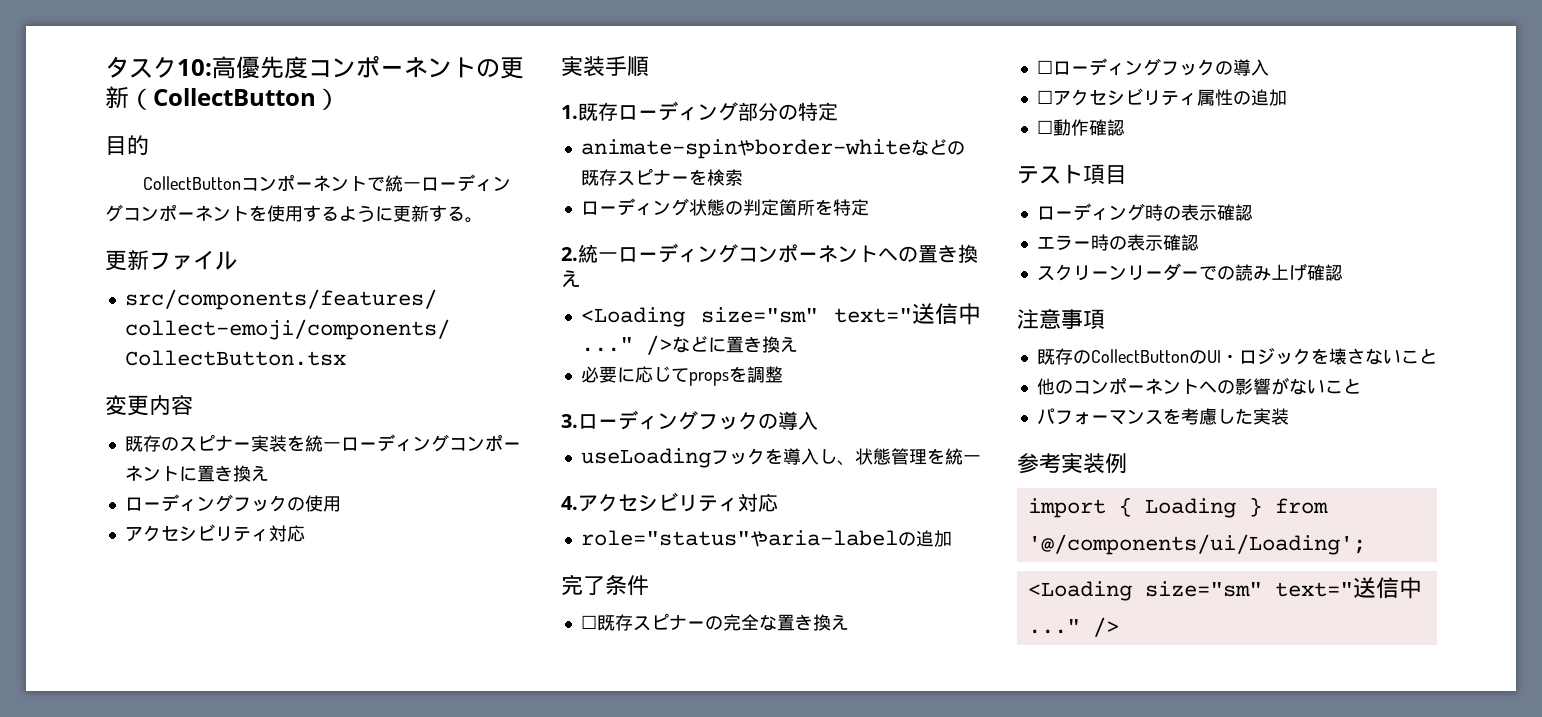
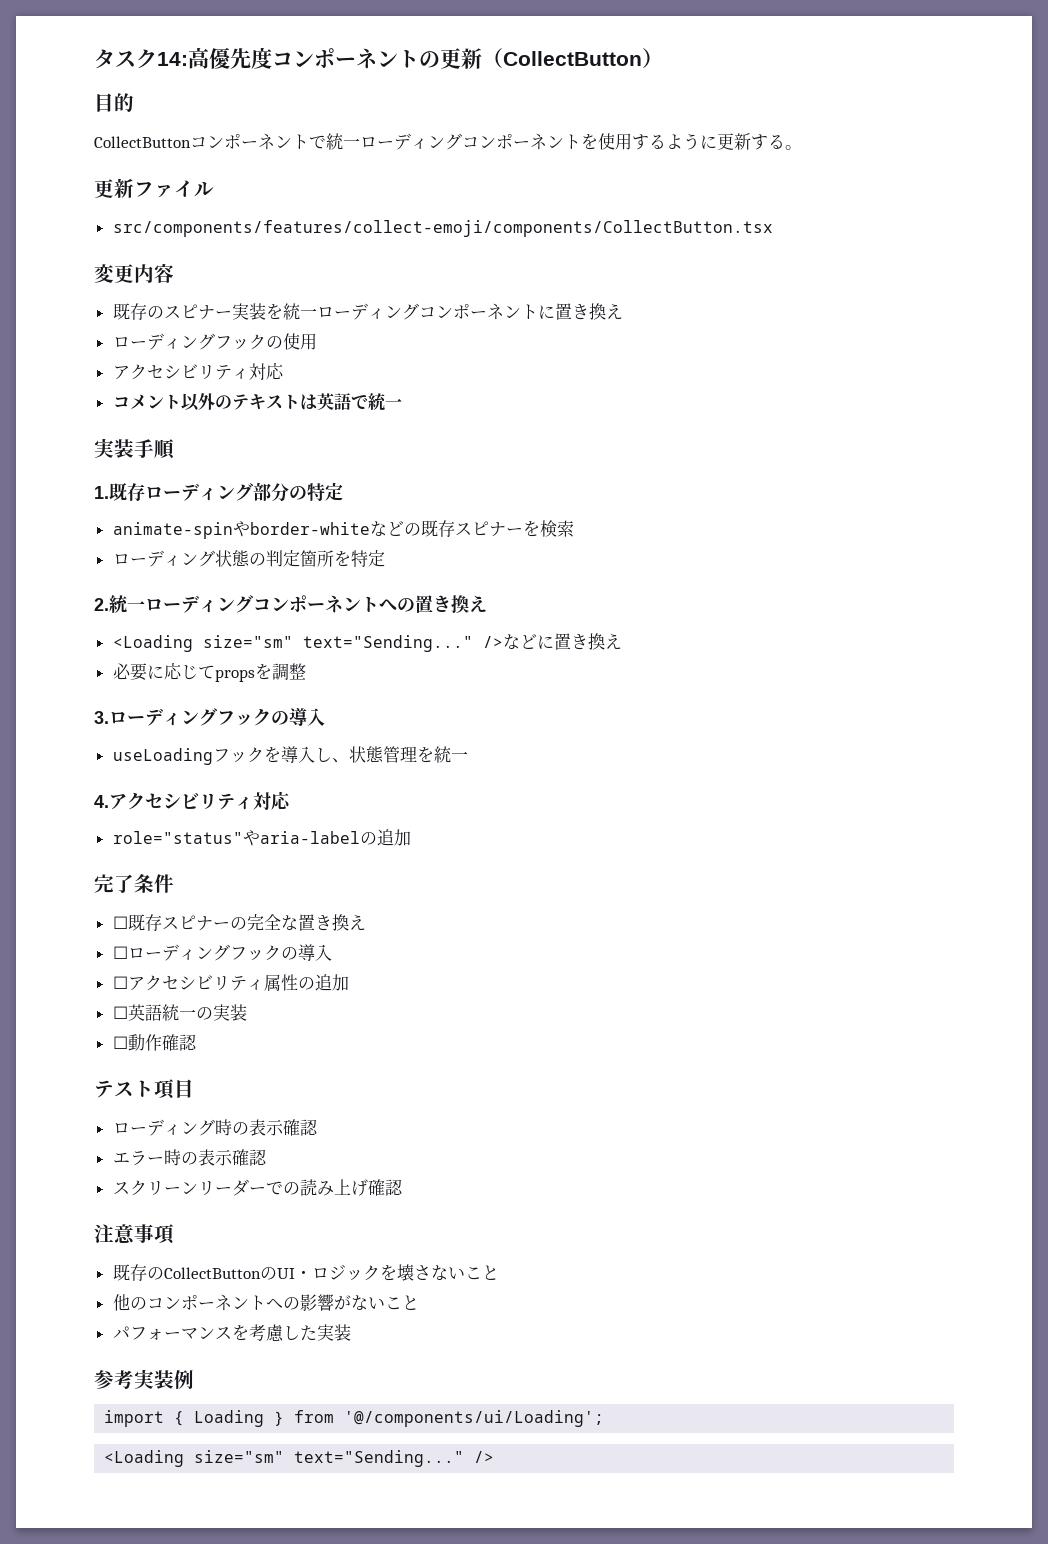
- タスク10:高優先度コンポーネントの更新（CollectButton）
+ タスク14:高優先度コンポーネントの更新（CollectButton）
+ コメント以外のテキストは英語で統一
  2.統一ローディングコンポーネントへの置き換え
- <Loading size="sm" text="送信中..."
+ <Loading size="sm" text="Sending..."
+ ☐英語統一の実装
  import { Loading } from '@/components/ui/Loading';
- <Loading size="sm" text="送信中..."
+ <Loading size="sm" text="Sending..."

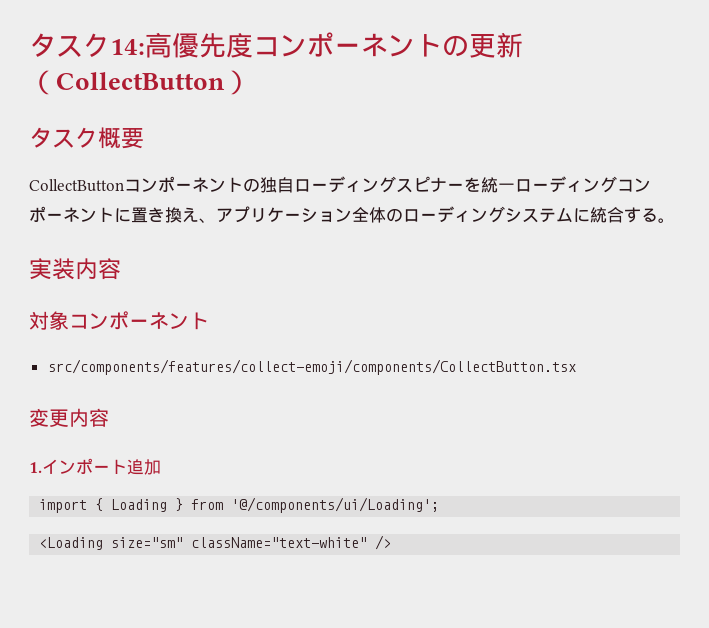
- 目的
+ タスク概要
- CollectButtonコンポーネントで統一ローディングコンポーネントを使用するように更新する。
- 更新ファイル
+ CollectButtonコンポーネントの独自ローディングスピナーを統一ローディングコンポーネントに置き換え、アプリケーション全体のローディングシステムに統合する。
+ 実装内容
+ 対象コンポーネント
  src/components/features/collect-emoji/components/CollectButton.tsx
  変更内容
- 既存のスピナー実装を統一ローディングコンポーネントに置き換え
- ローディングフックの使用
- アクセシビリティ対応
- コメント以外のテキストは英語で統一
- 実装手順
- 1.既存ローディング部分の特定
- animate-spinやborder-whiteなどの既存スピナーを検索
- ローディング状態の判定箇所を特定
- 2.統一ローディングコンポーネントへの置き換え
- <Loading size="sm" text="Sending..." />などに置き換え
- 必要に応じてpropsを調整
- 3.ローディングフックの導入
- useLoadingフックを導入し、状態管理を統一
- 4.アクセシビリティ対応
- role="status"やaria-labelの追加
- 完了条件
- ☐既存スピナーの完全な置き換え
- ☐ローディングフックの導入
- ☐アクセシビリティ属性の追加
- ☐英語統一の実装
- ☐動作確認
- テスト項目
- ローディング時の表示確認
- エラー時の表示確認
- スクリーンリーダーでの読み上げ確認
- 注意事項
- 既存のCollectButtonのUI・ロジックを壊さないこと
- 他のコンポーネントへの影響がないこと
- パフォーマンスを考慮した実装
- 参考実装例
+ 1.インポート追加
  import { Loading } from '@/components/ui/Loading';
- <Loading size="sm" text="Sending..." />
+ <Loading size="sm" className="text-white" />

